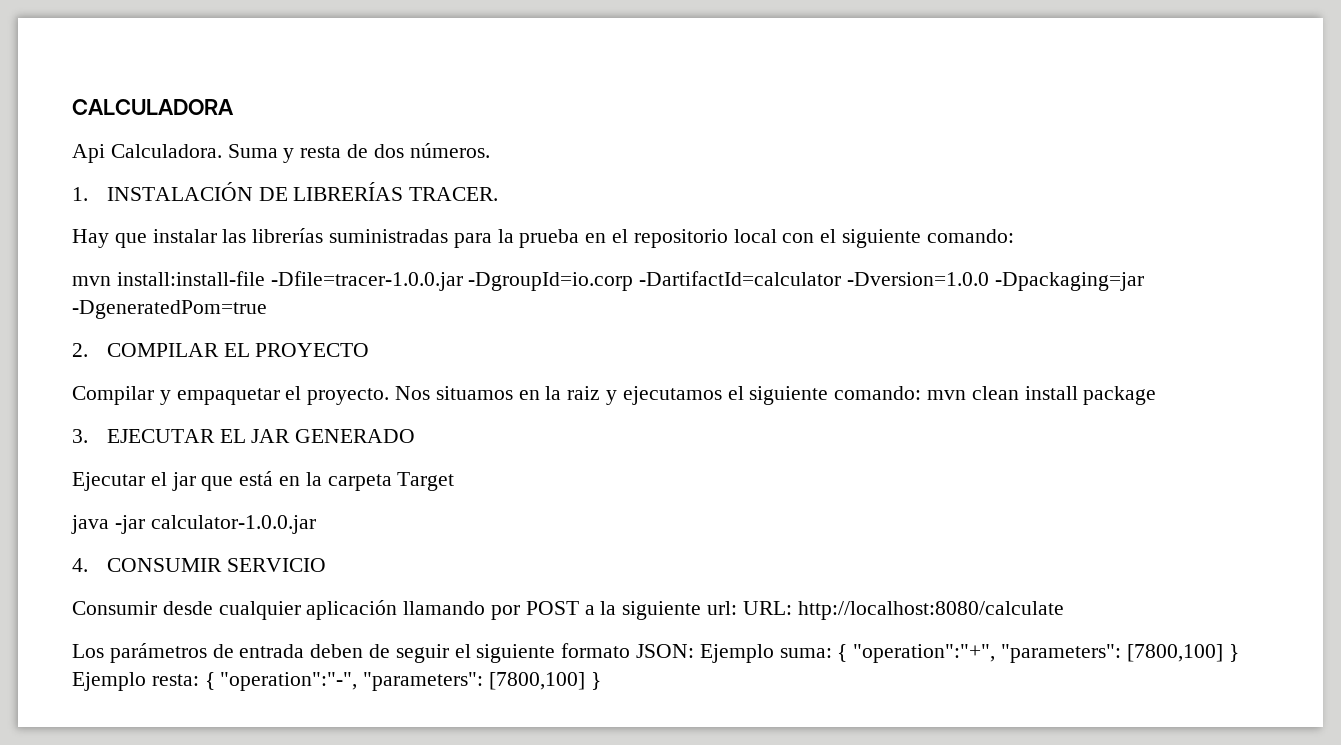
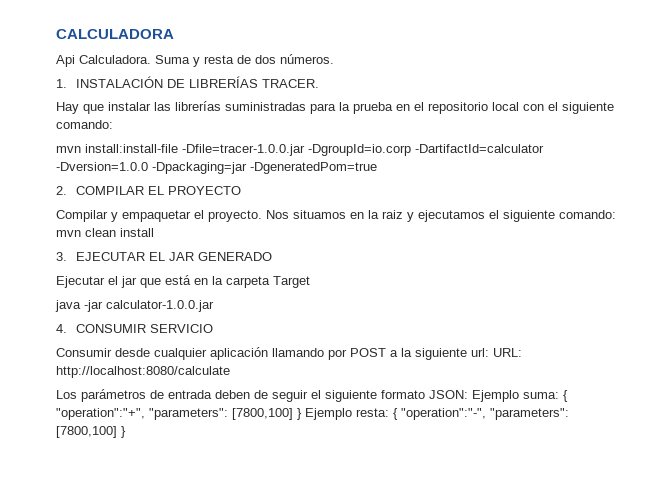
- Nos situamos en la raiz y ejecutamos el siguiente comando: mvn clean install package
+ Nos situamos en la raiz y ejecutamos el siguiente comando: mvn clean install

